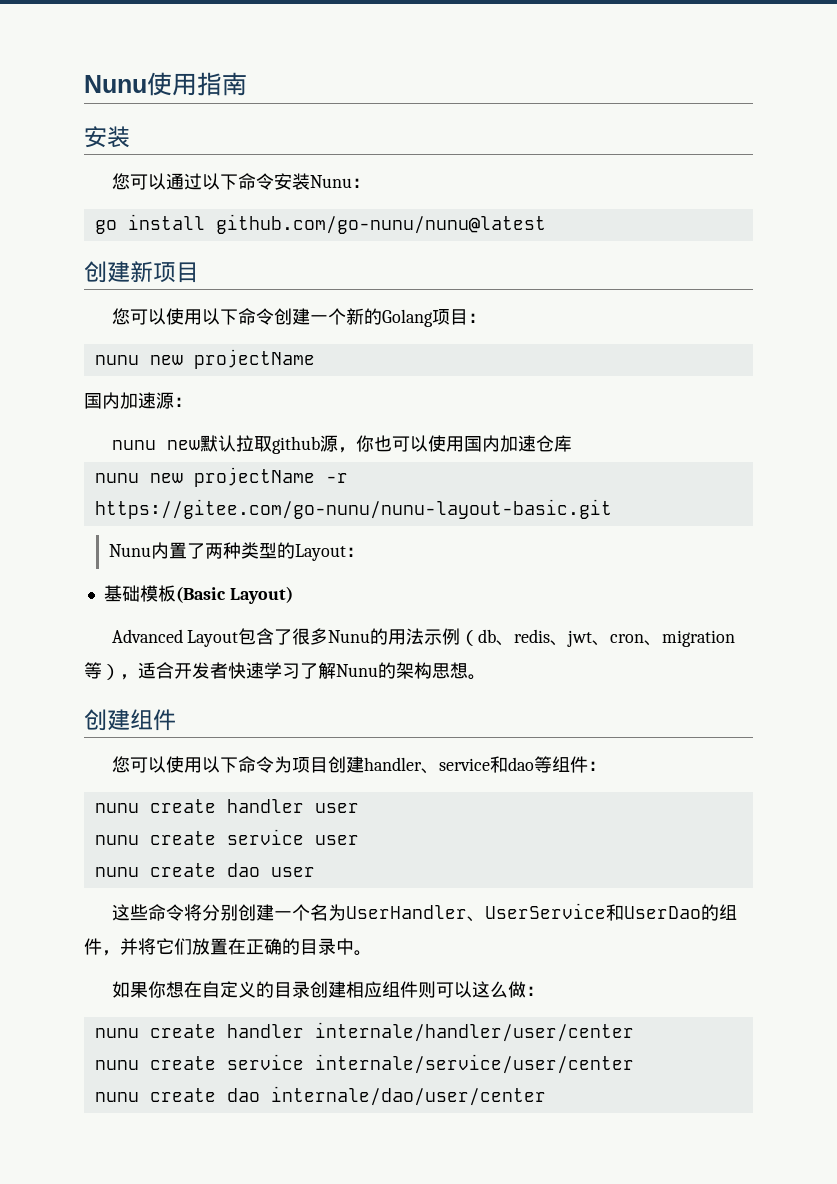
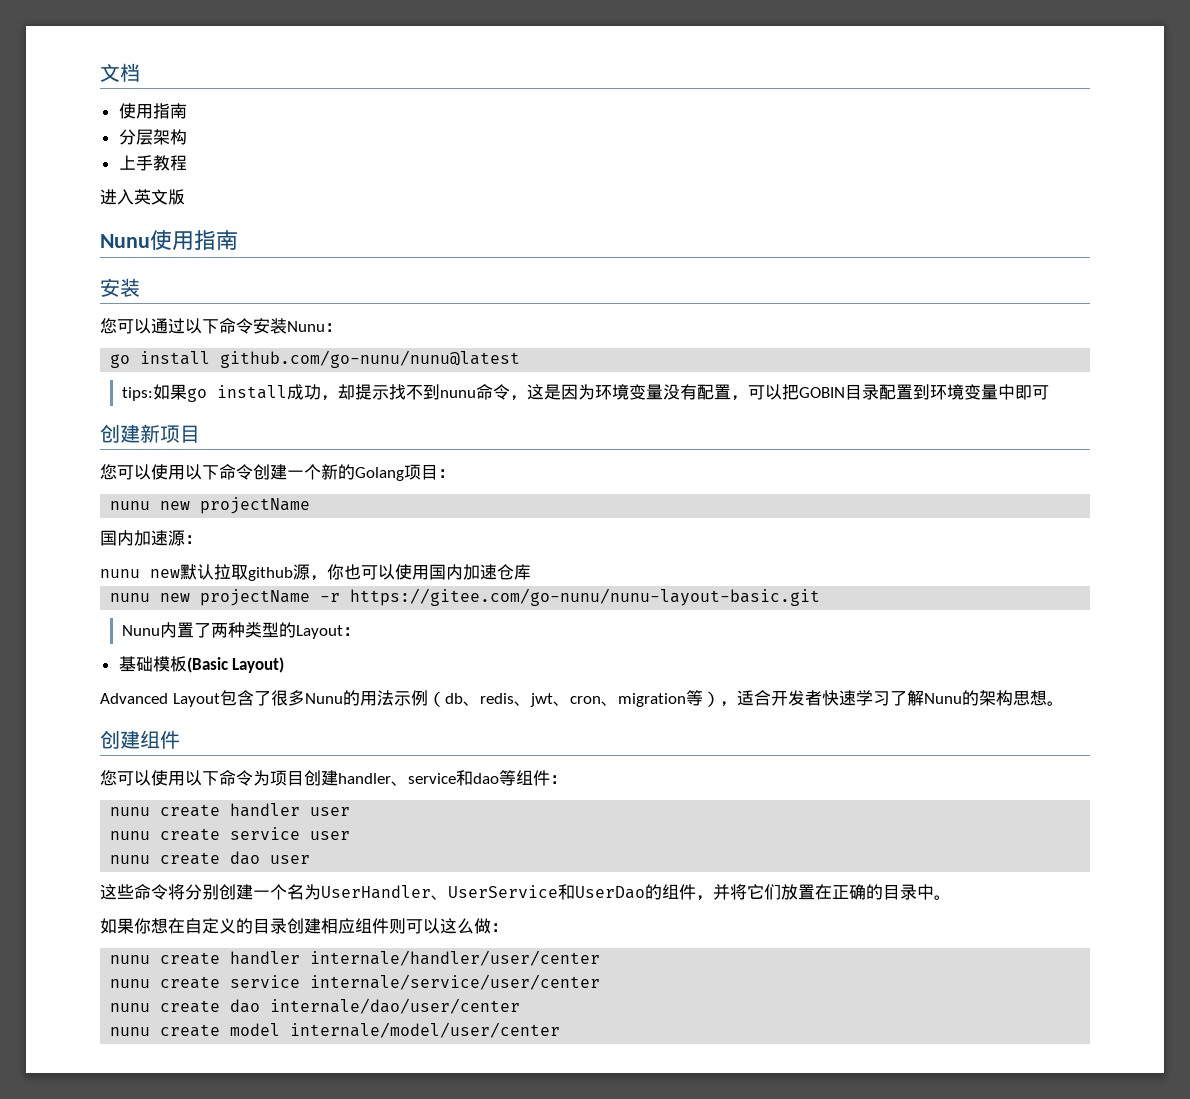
+ 文档
+ 使用指南
+ 分层架构
+ 上手教程
+ 进入英文版
+ tips:如果go install成功，却提示找不到nunu命令，这是因为环境变量没有配置，可以把GOBIN目录配置到环境变量中即可
+ nunu create model internale/model/user/center

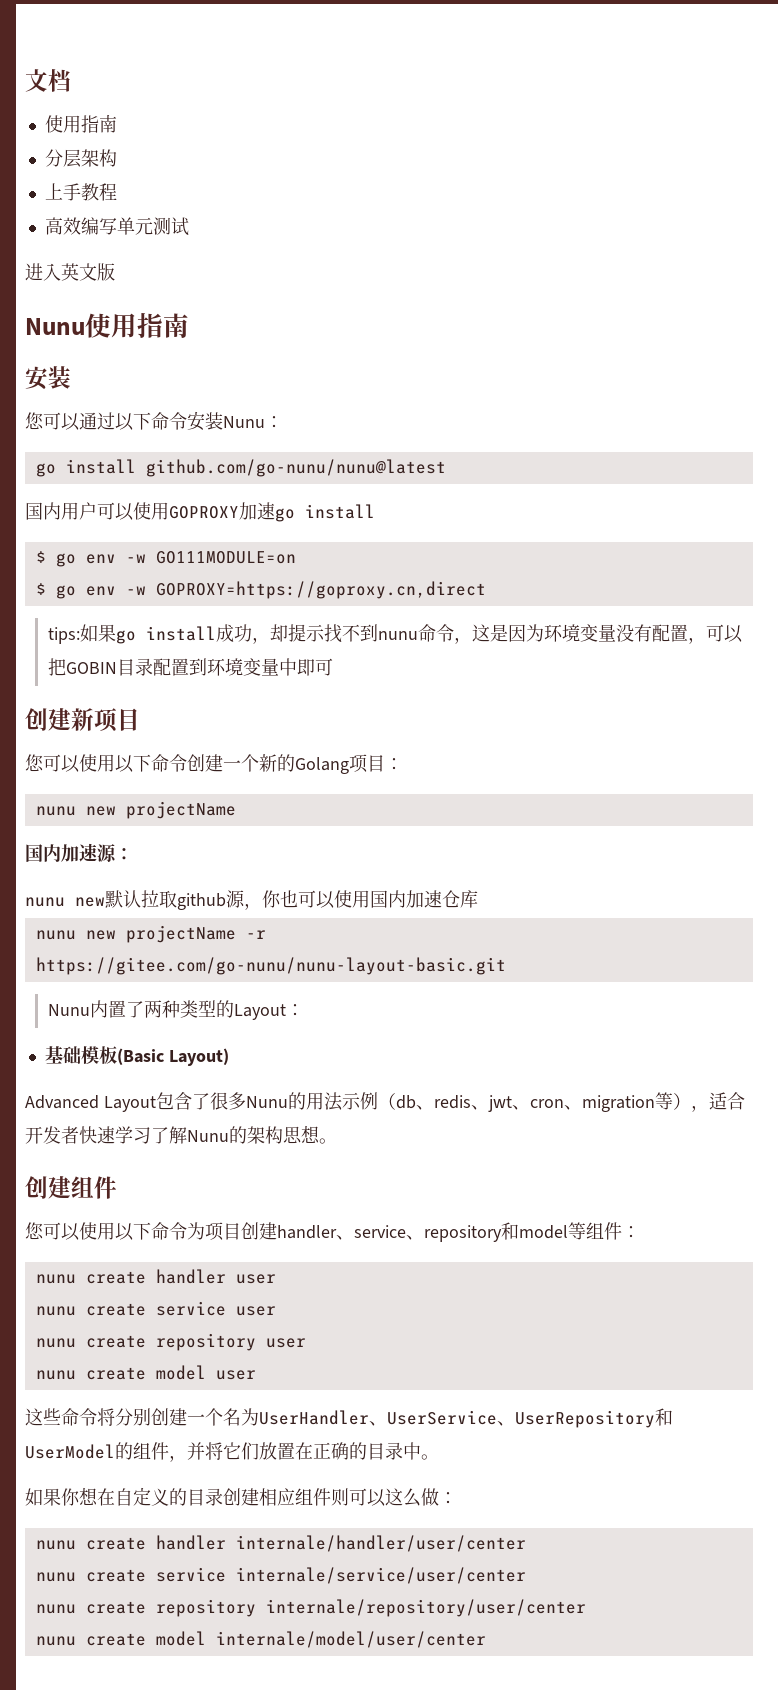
+ 高效编写单元测试
+ 国内用户可以使用GOPROXY加速go install
+ $ go env -w GO111MODULE=on
+ $ go env -w GOPROXY=https://goproxy.cn,direct
- 您可以使用以下命令为项目创建handler、service和dao等组件：
+ 您可以使用以下命令为项目创建handler、service、repository和model等组件：
- nunu create dao user
+ nunu create repository user
+ nunu create model user
- 这些命令将分别创建一个名为UserHandler、UserService和UserDao的组件，并将它们放置在正确的目录中。
+ 这些命令将分别创建一个名为UserHandler、UserService、UserRepository和UserModel的组件，并将它们放置在正确的目录中。
- nunu create dao internale/dao/user/center
+ nunu create repository internale/repository/user/center

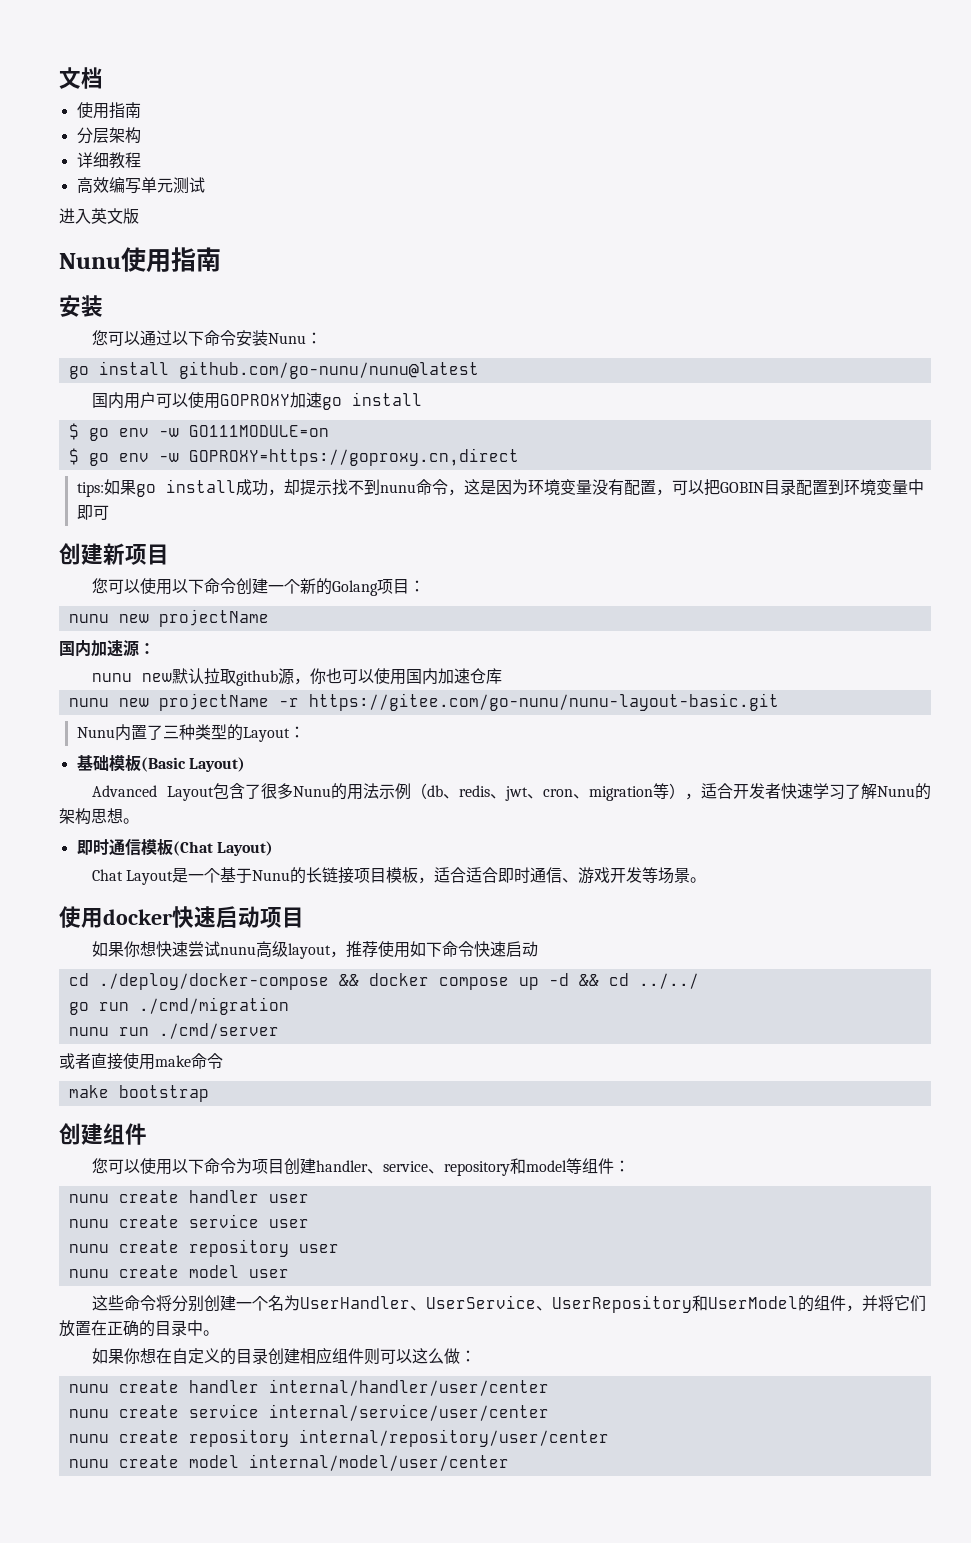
- 上手教程
+ 详细教程
- Nunu内置了两种类型的Layout：
+ Nunu内置了三种类型的Layout：
+ 即时通信模板(Chat Layout)
+ Chat Layout是一个基于Nunu的长链接项目模板，适合适合即时通信、游戏开发等场景。
+ 使用docker快速启动项目
+ 如果你想快速尝试nunu高级layout，推荐使用如下命令快速启动
+ cd ./deploy/docker-compose && docker compose up -d && cd ../../
+ go run ./cmd/migration
+ nunu run ./cmd/server
+ 或者直接使用make命令
+ make bootstrap
- nunu create handler internale/handler/user/center
- nunu create service internale/service/user/center
- nunu create repository internale/repository/user/center
- nunu create model internale/model/user/center
+ nunu create handler internal/handler/user/center
+ nunu create service internal/service/user/center
+ nunu create repository internal/repository/user/center
+ nunu create model internal/model/user/center

